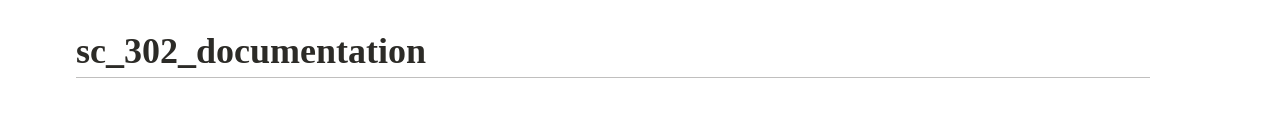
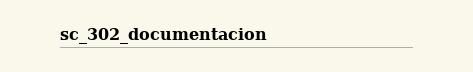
- sc_302_documentation
+ sc_302_documentacion

